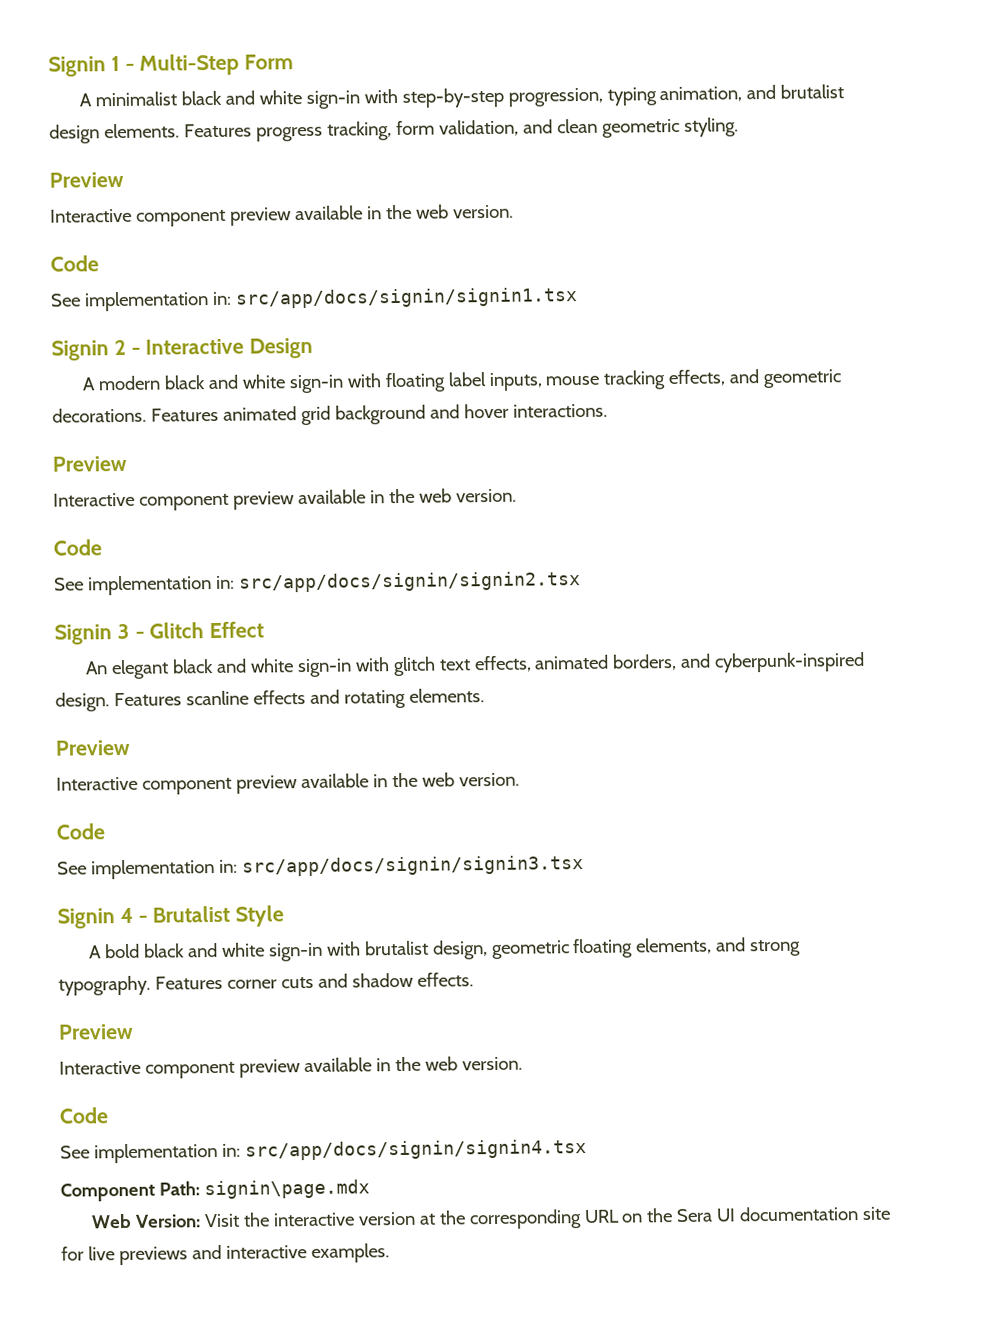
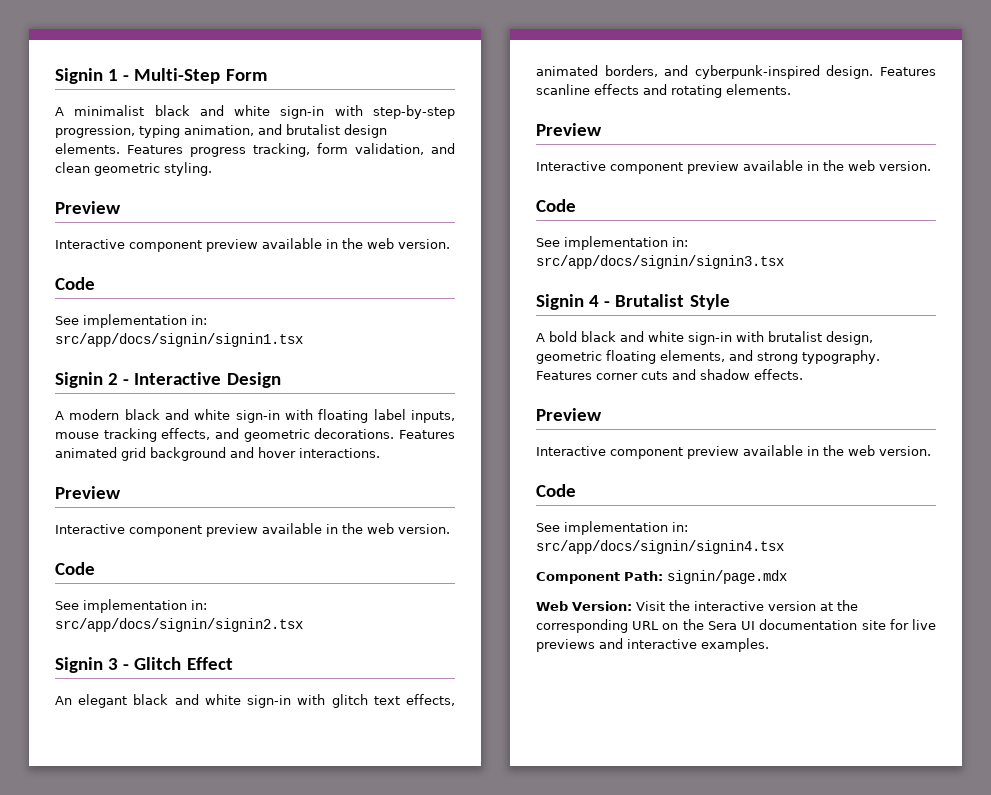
- Component Path: signin\page.mdx
+ Component Path: signin/page.mdx

